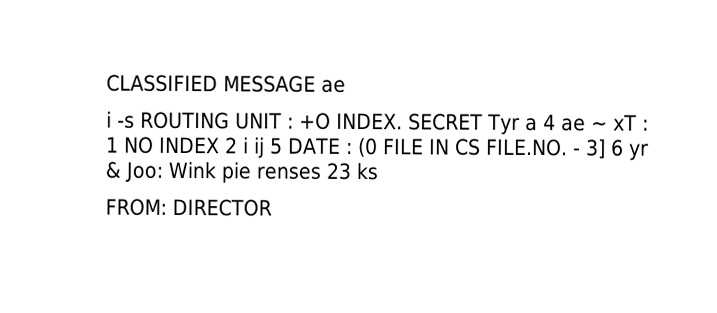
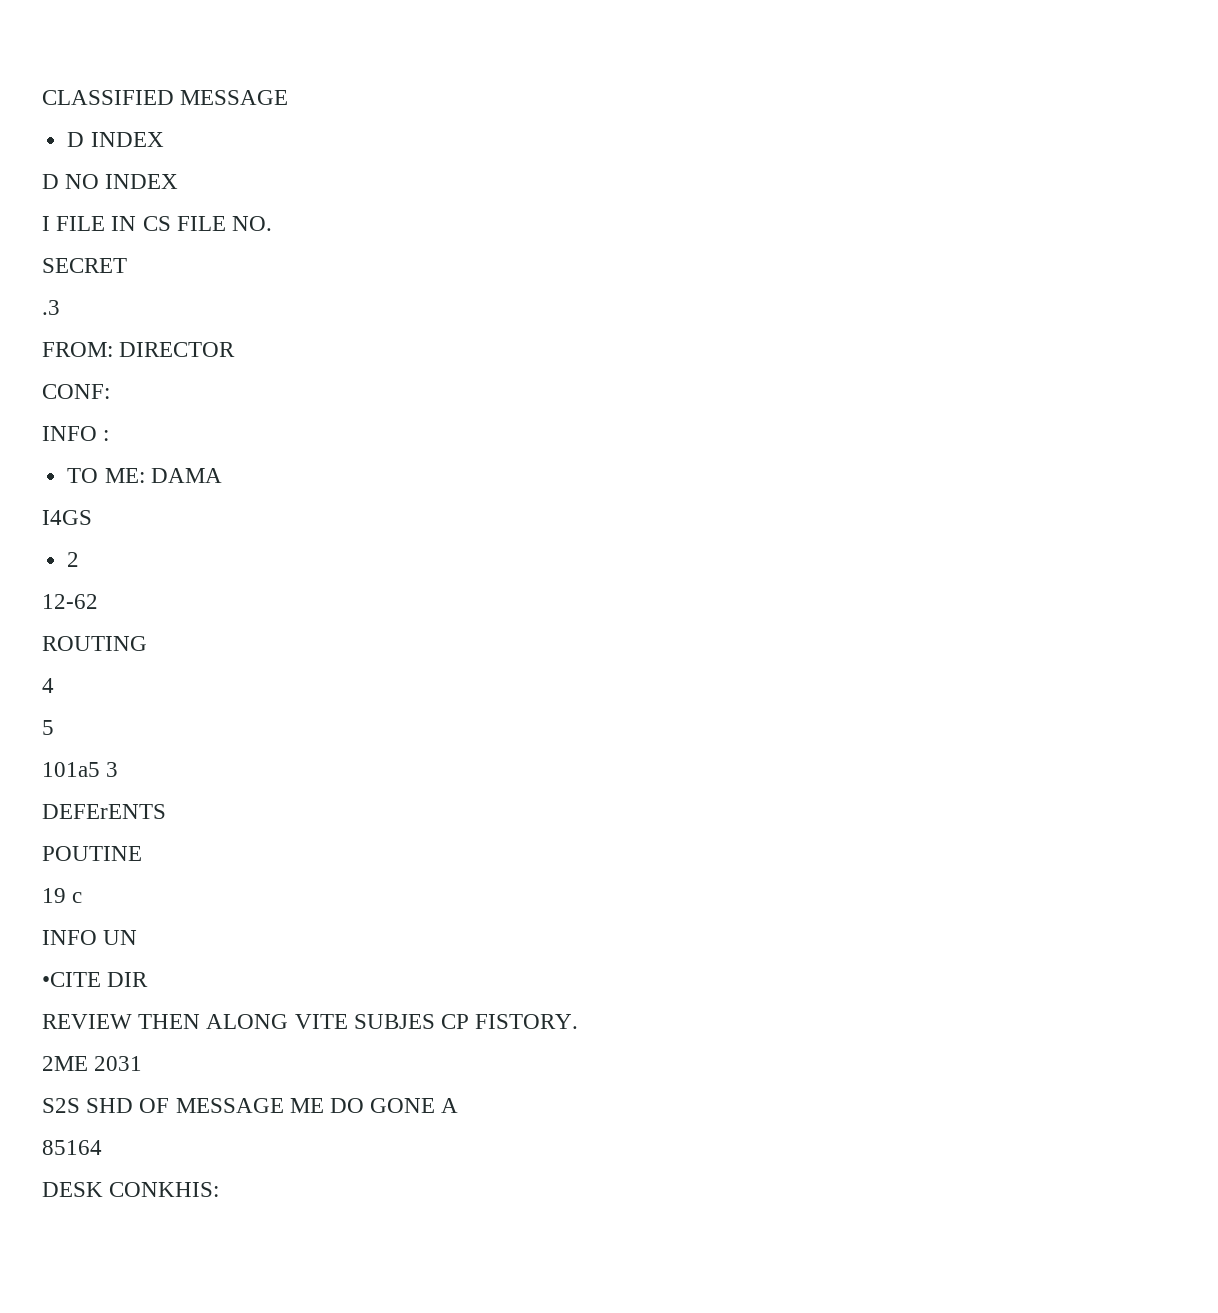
- CLASSIFIED MESSAGE ae
- i -s ROUTING UNIT : +O INDEX. SECRET Tyr a 4 ae ~ xT : 1 NO INDEX 2 i ij 5 DATE : (0 FILE IN CS FILE.NO. - 3] 6 yr & Joo: Wink pie renses 23 ks
+ CLASSIFIED MESSAGE
+ D INDEX
+ D NO INDEX
+ I FILE IN CS FILE NO.
+ SECRET
+ .3
  FROM: DIRECTOR
+ CONF:
+ INFO :
+ TO ME: DAMA
+ I4GS
+ 2
+ 12-62
+ ROUTING
+ 4
+ 5
+ 101a5 3
+ DEFErENTS
+ POUTINE
+ 19 c
+ INFO UN
+ •CITE DIR
+ REVIEW THEN ALONG VITE SUBJES CP FISTORY.
+ 2ME 2031
+ S2S SHD OF MESSAGE ME DO GONE A
+ 85164
+ DESK CONKHIS:

